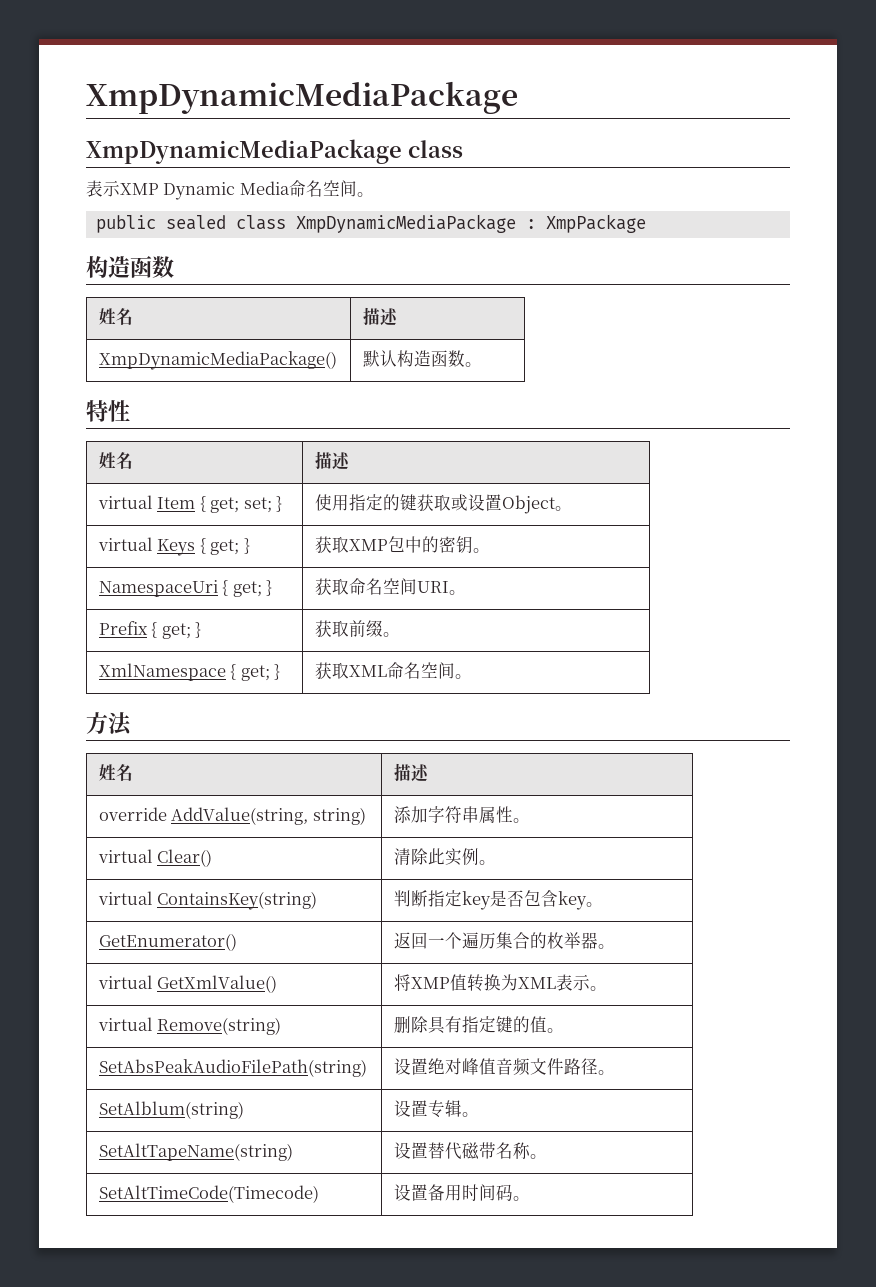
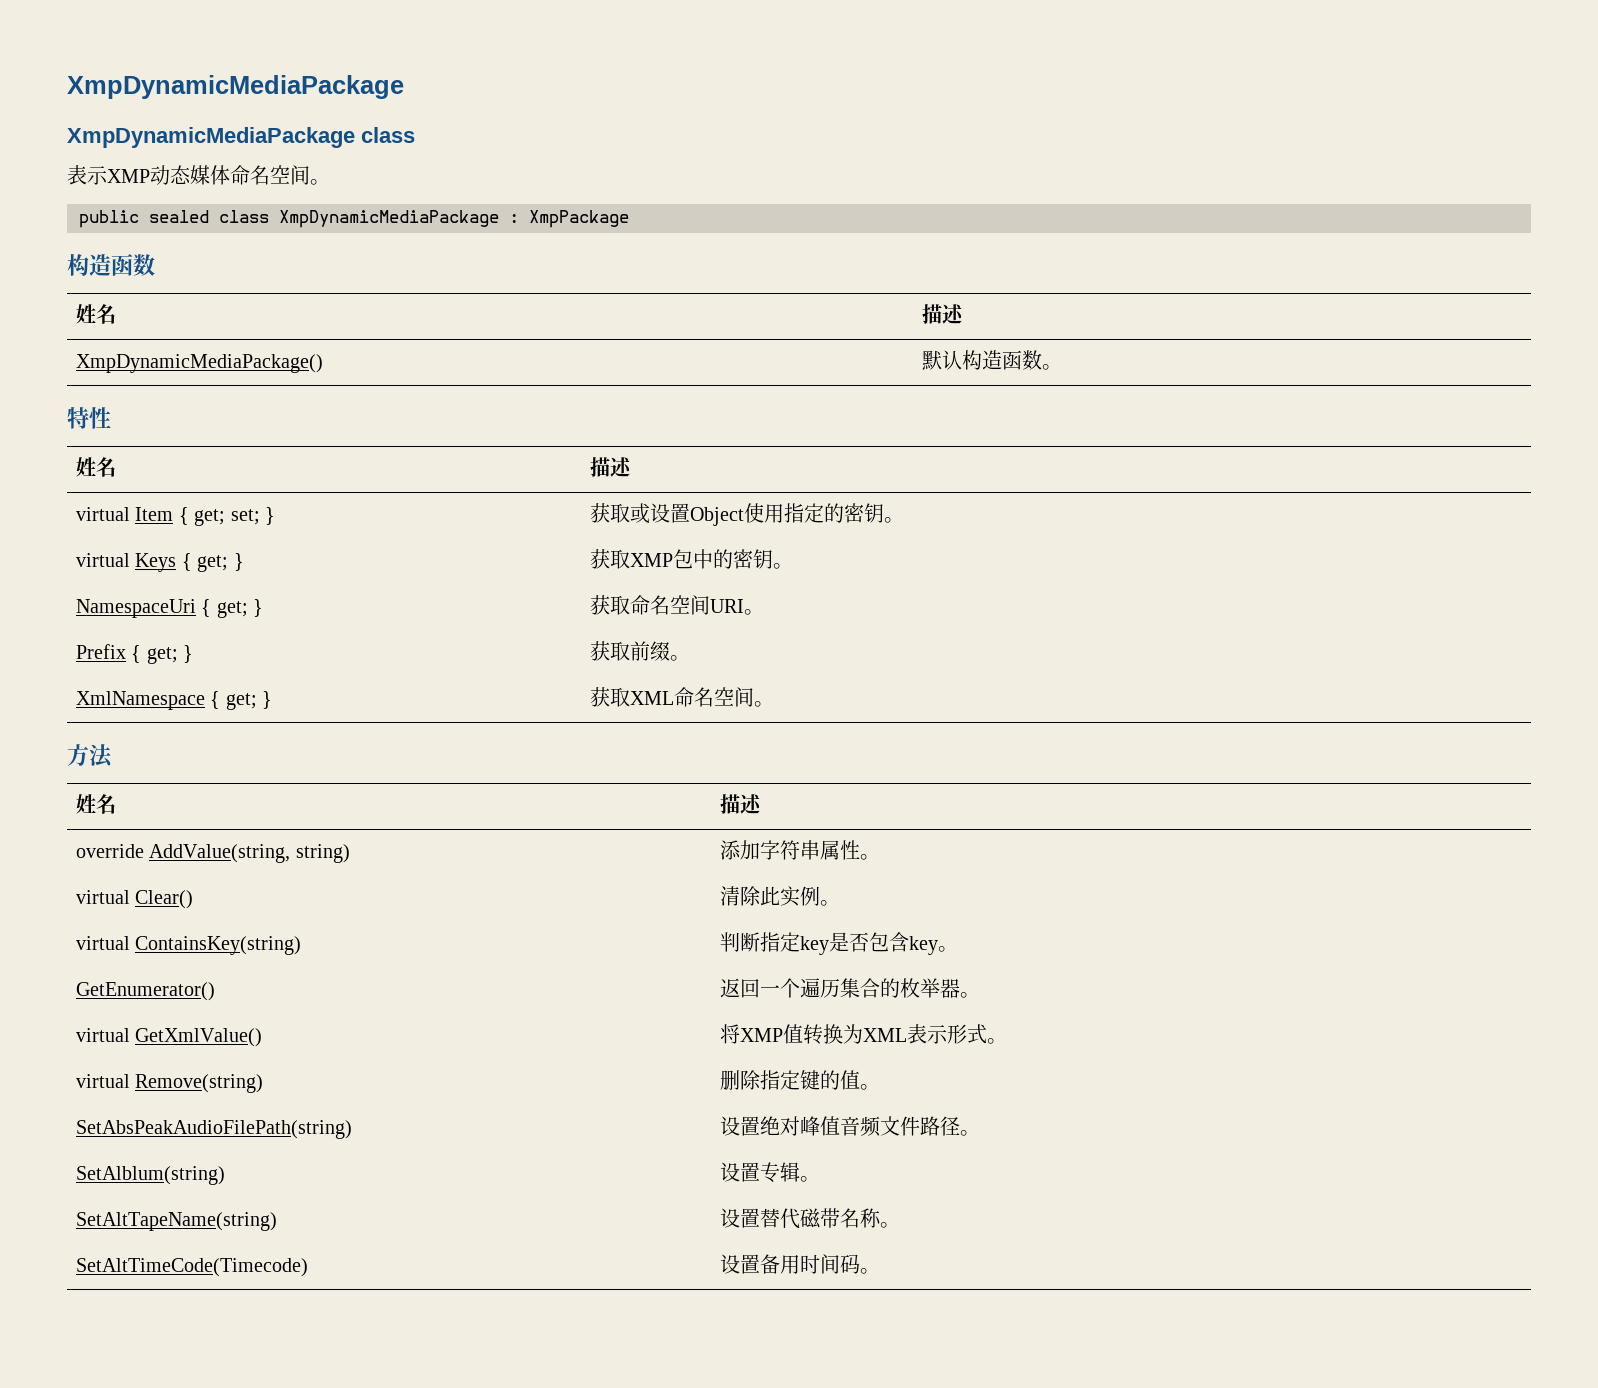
- 表示XMP Dynamic Media命名空间。
+ 表示XMP动态媒体命名空间。
- virtual Item { get; set; } | 使用指定的键获取或设置Object。
+ virtual Item { get; set; } | 获取或设置Object使用指定的密钥。
- virtual GetXmlValue() | 将XMP值转换为XML表示。
+ virtual GetXmlValue() | 将XMP值转换为XML表示形式。
- virtual Remove(string) | 删除具有指定键的值。
+ virtual Remove(string) | 删除指定键的值。

